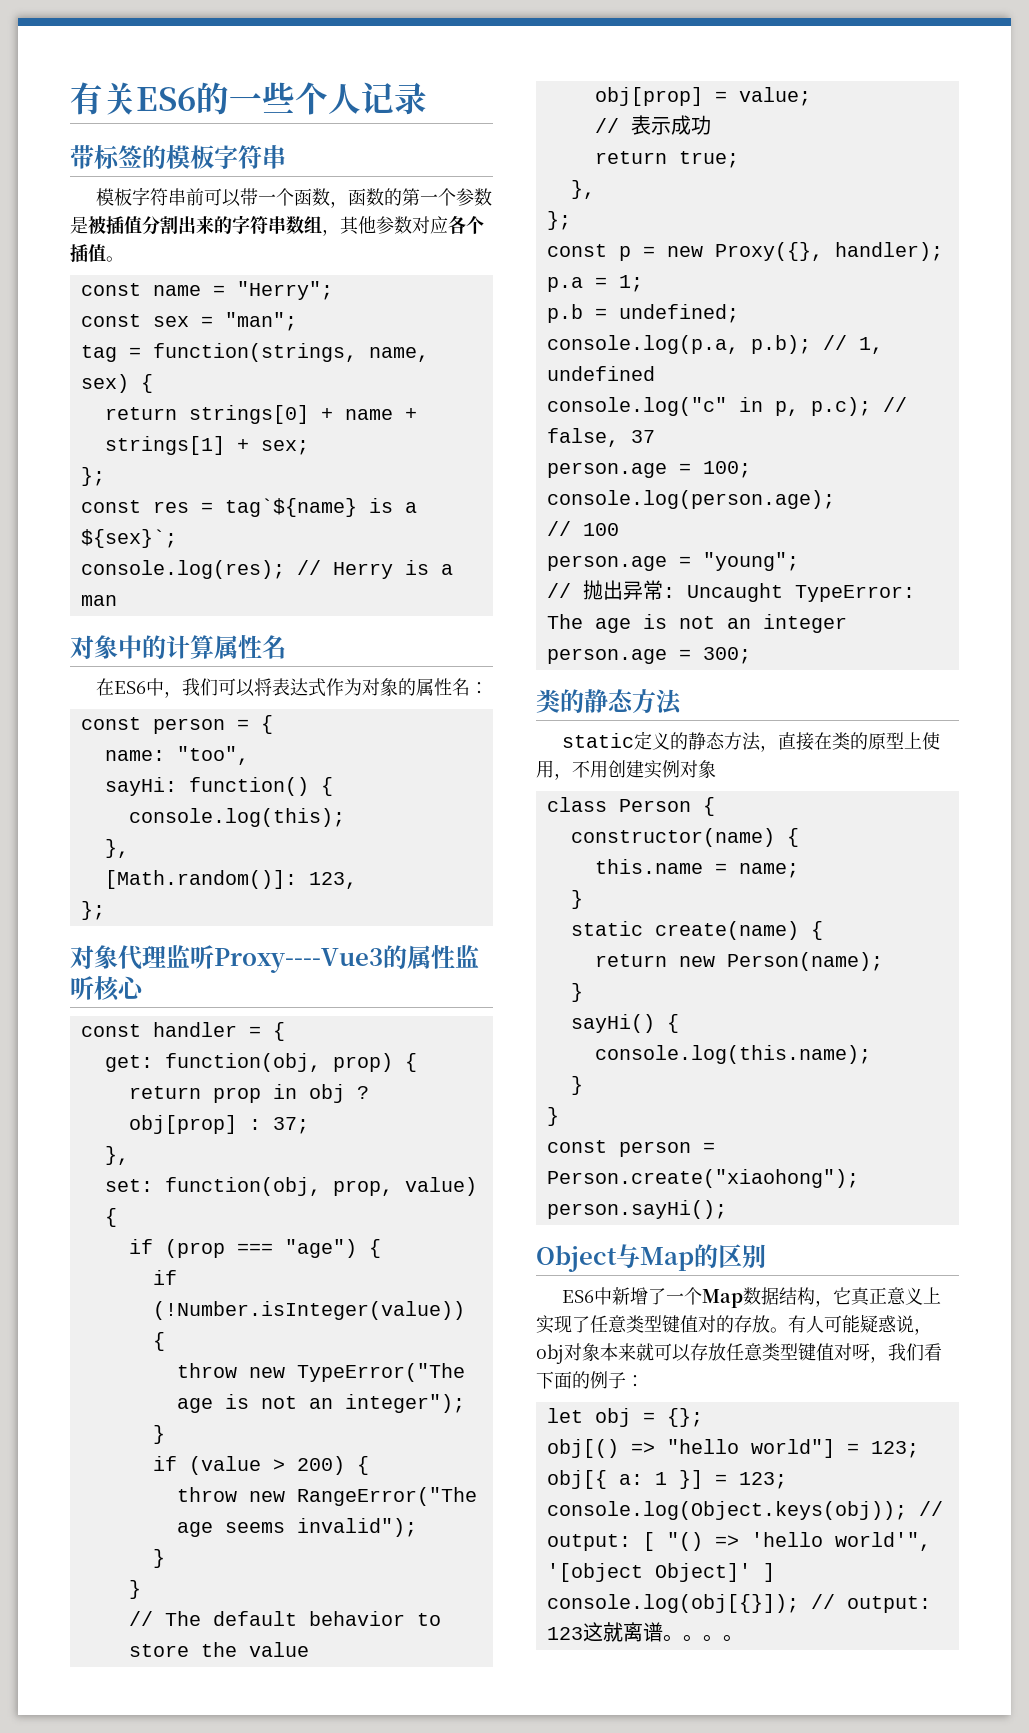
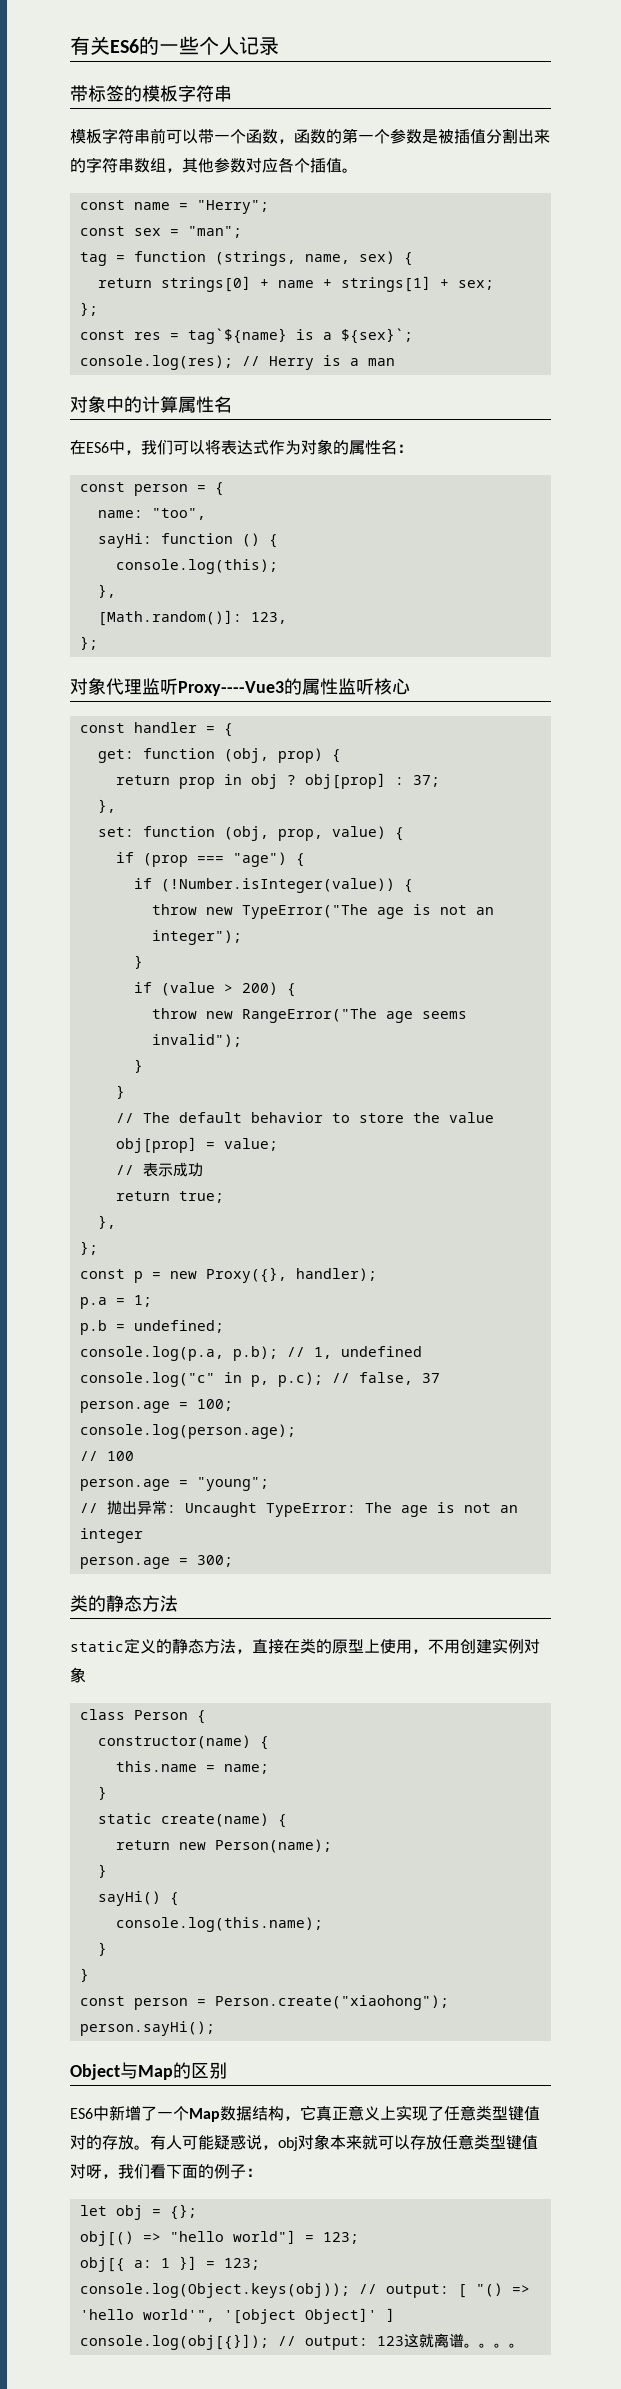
- tag = function(strings, name, sex) {
+ tag = function (strings, name, sex) {
- sayHi: function() {
+ sayHi: function () {
- get: function(obj, prop) {
+ get: function (obj, prop) {
- set: function(obj, prop, value) {
+ set: function (obj, prop, value) {

